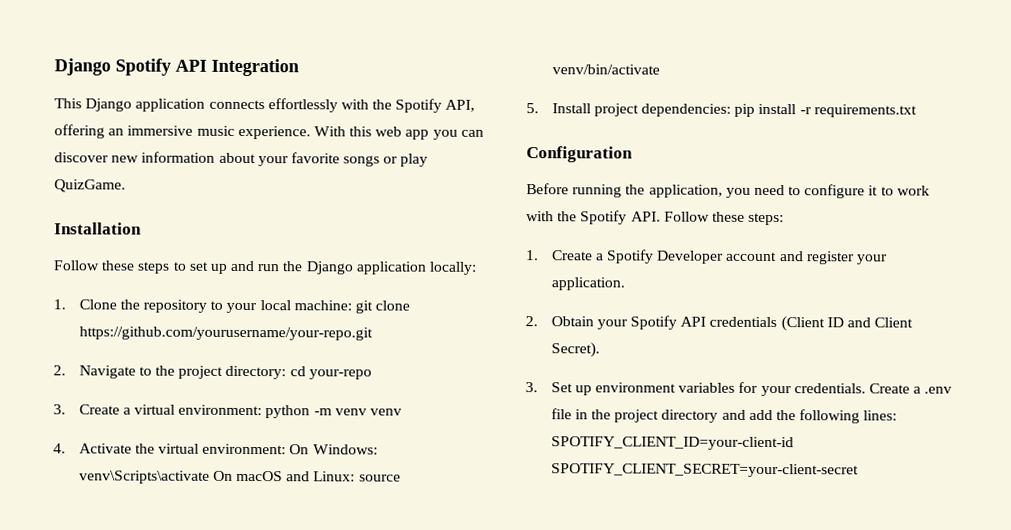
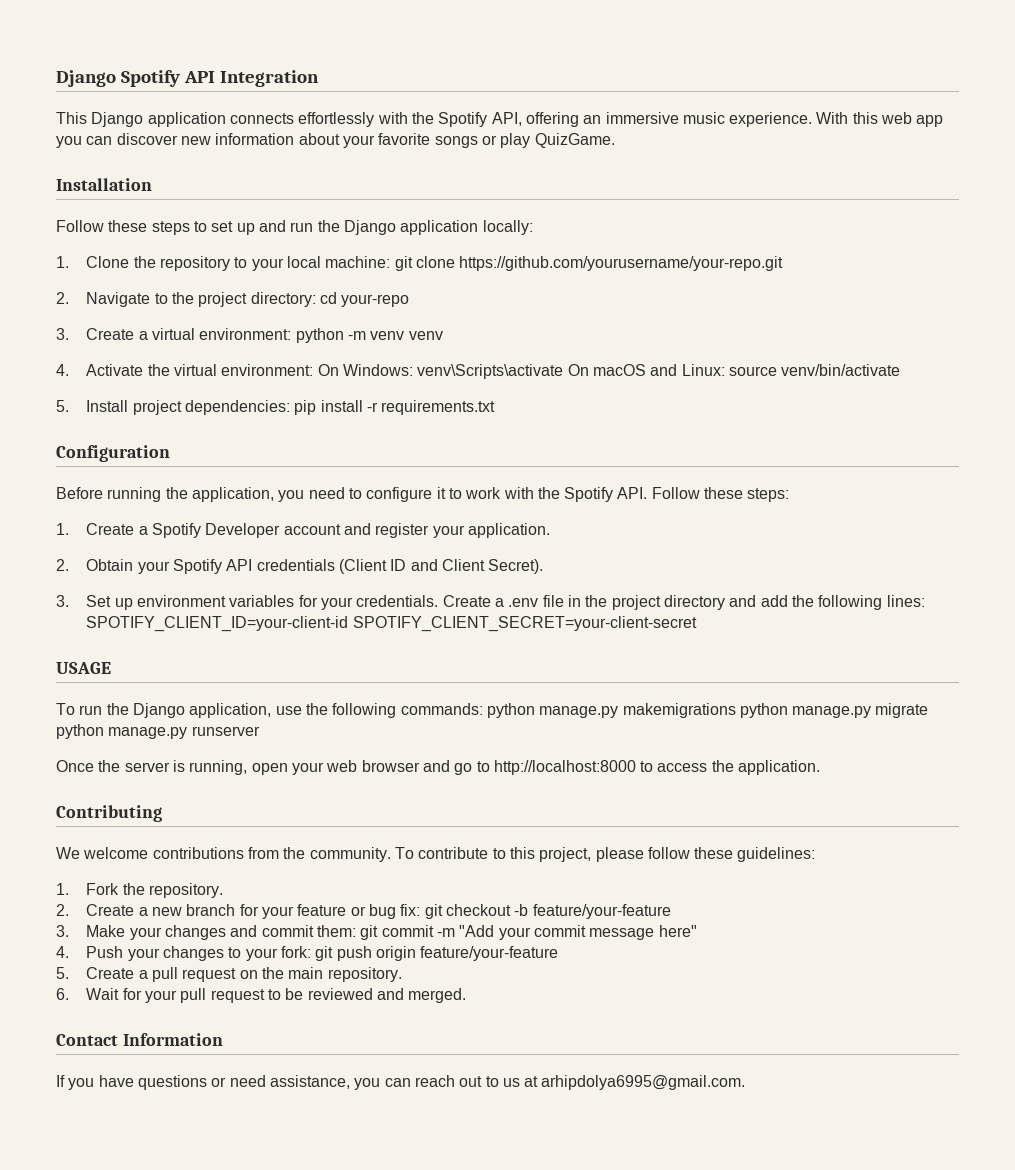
+ USAGE
+ To run the Django application, use the following commands: python manage.py makemigrations python manage.py migrate python manage.py runserver
+ Once the server is running, open your web browser and go to http://localhost:8000 to access the application.
+ Contributing
+ We welcome contributions from the community. To contribute to this project, please follow these guidelines:
+ 1. Fork the repository.
+ 2. Create a new branch for your feature or bug fix: git checkout -b feature/your-feature
+ 3. Make your changes and commit them: git commit -m "Add your commit message here"
+ 4. Push your changes to your fork: git push origin feature/your-feature
+ 5. Create a pull request on the main repository.
+ 6. Wait for your pull request to be reviewed and merged.
+ Contact Information
+ If you have questions or need assistance, you can reach out to us at arhipdolya6995@gmail.com.

